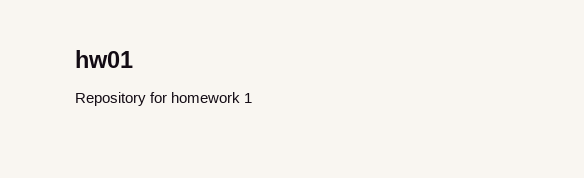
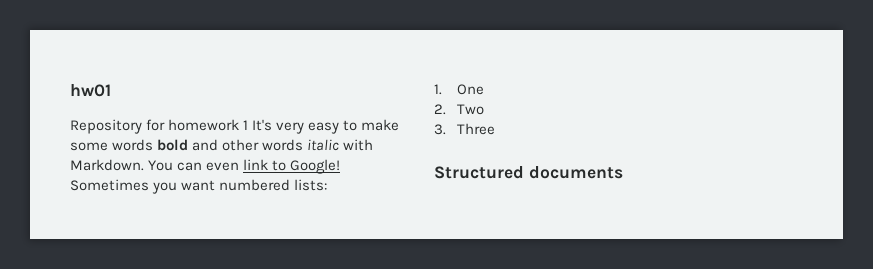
- Repository for homework 1
+ Repository for homework 1 It's very easy to make some words bold and other words italic with Markdown. You can even link to Google! Sometimes you want numbered lists:
+ 1. One
+ 2. Two
+ 3. Three
+ Structured documents

